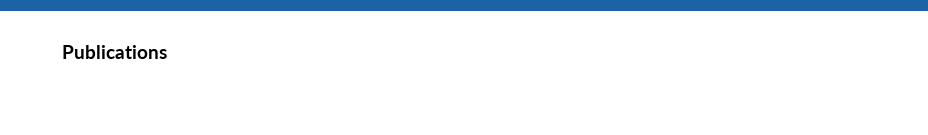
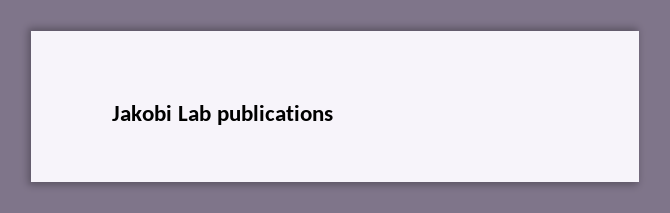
- Publications
+ Jakobi Lab publications

